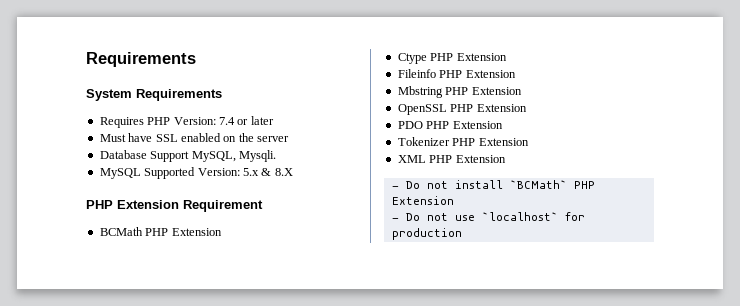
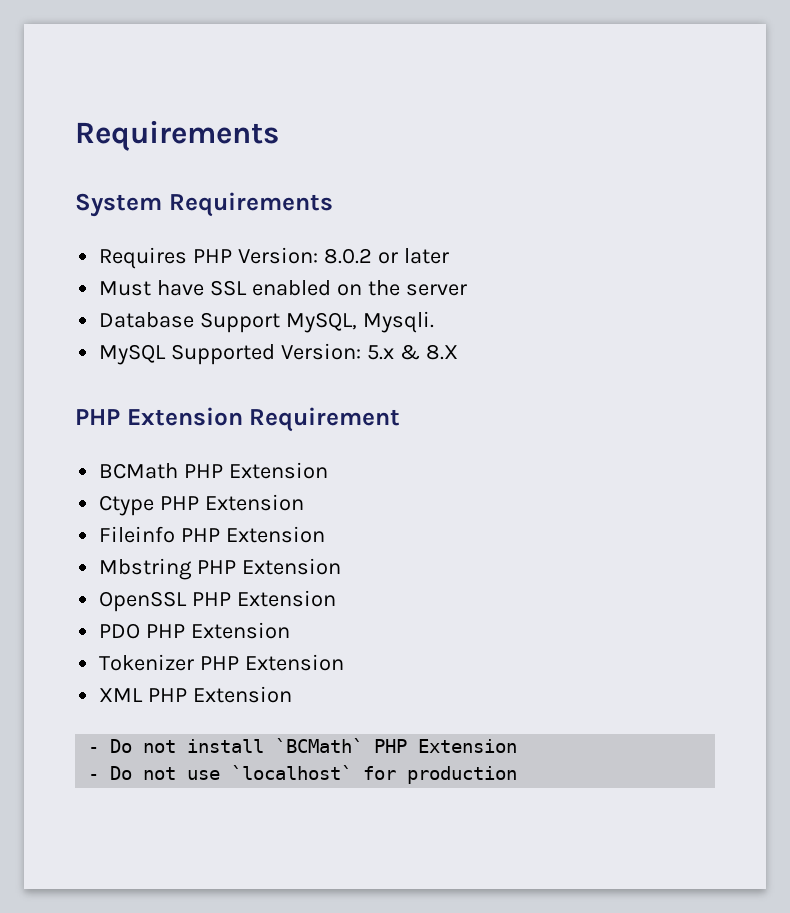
- Requires PHP Version: 7.4 or later
+ Requires PHP Version: 8.0.2 or later

